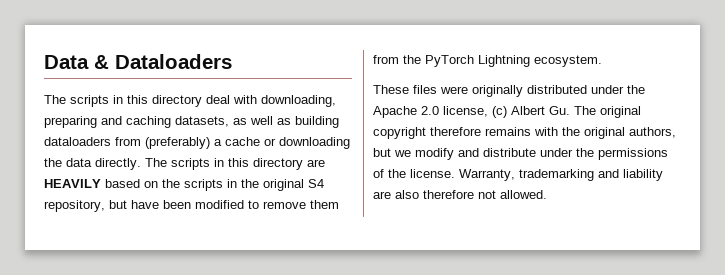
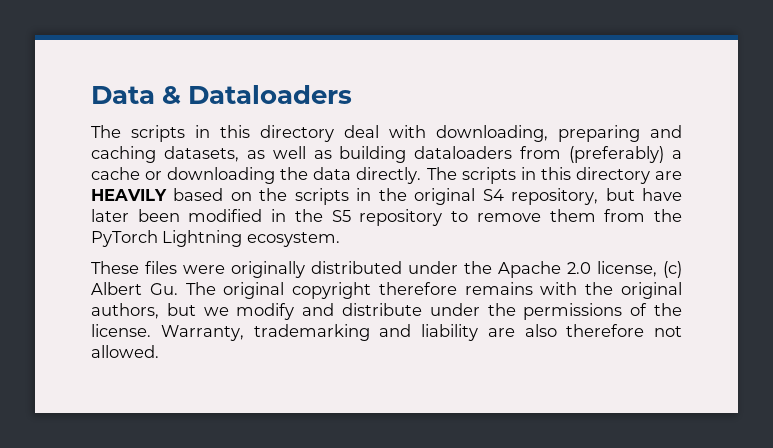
- The scripts in this directory are HEAVILY based on the scripts in the original S4 repository, but have been modified to remove them from the PyTorch Lightning ecosystem.
+ The scripts in this directory are HEAVILY based on the scripts in the original S4 repository, but have later been modified in the S5 repository to remove them from the PyTorch Lightning ecosystem.

